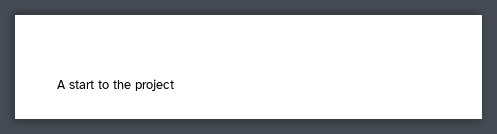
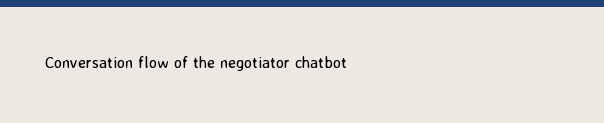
- A start to the project
+ Conversation flow of the negotiator chatbot

